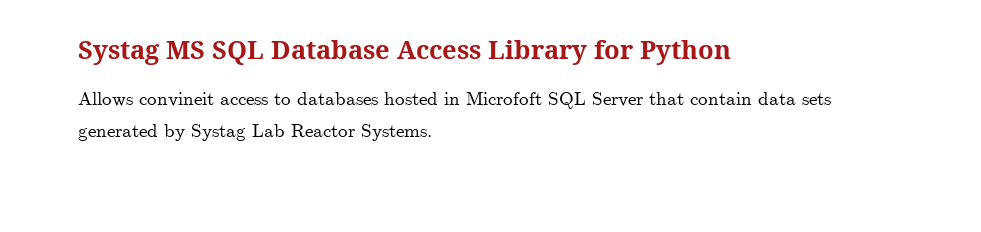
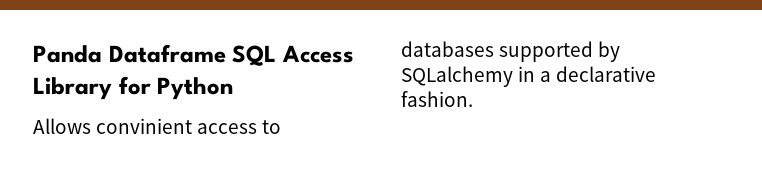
- Systag MS SQL Database Access Library for Python
+ Panda Dataframe SQL Access Library for Python
- Allows convineit access to databases hosted in Microfoft SQL Server that contain data sets generated by Systag Lab Reactor Systems.
+ Allows convinient access to databases supported by SQLalchemy in a declarative fashion.

